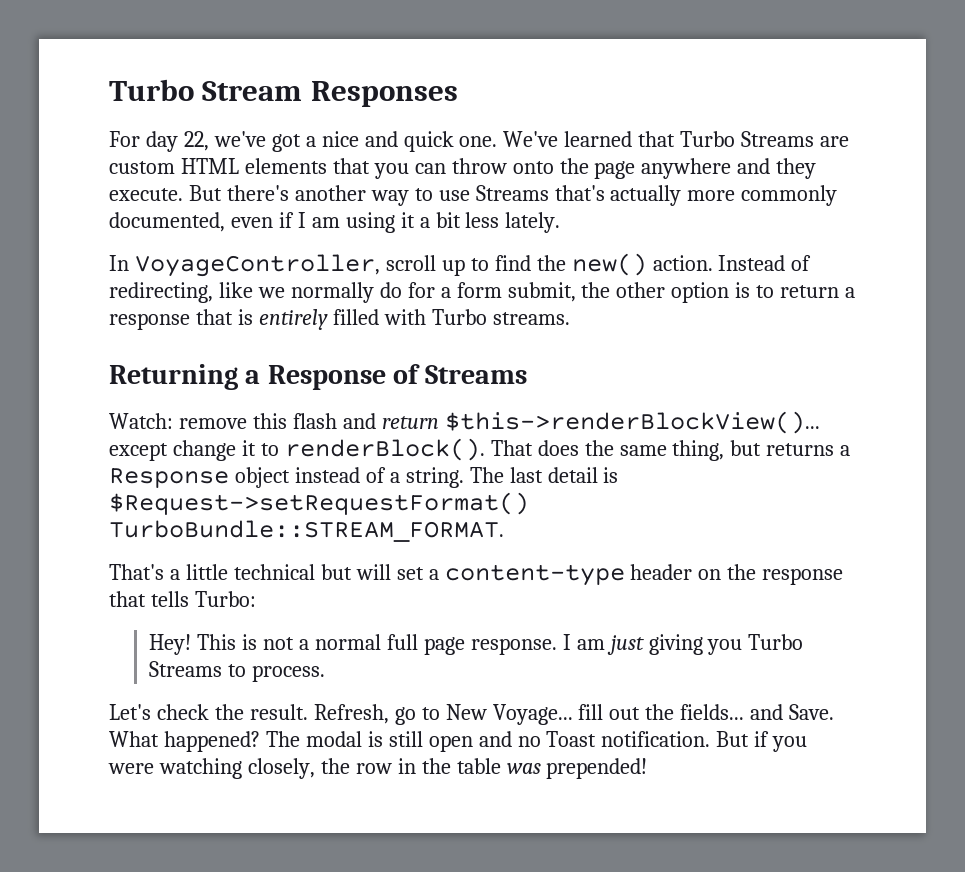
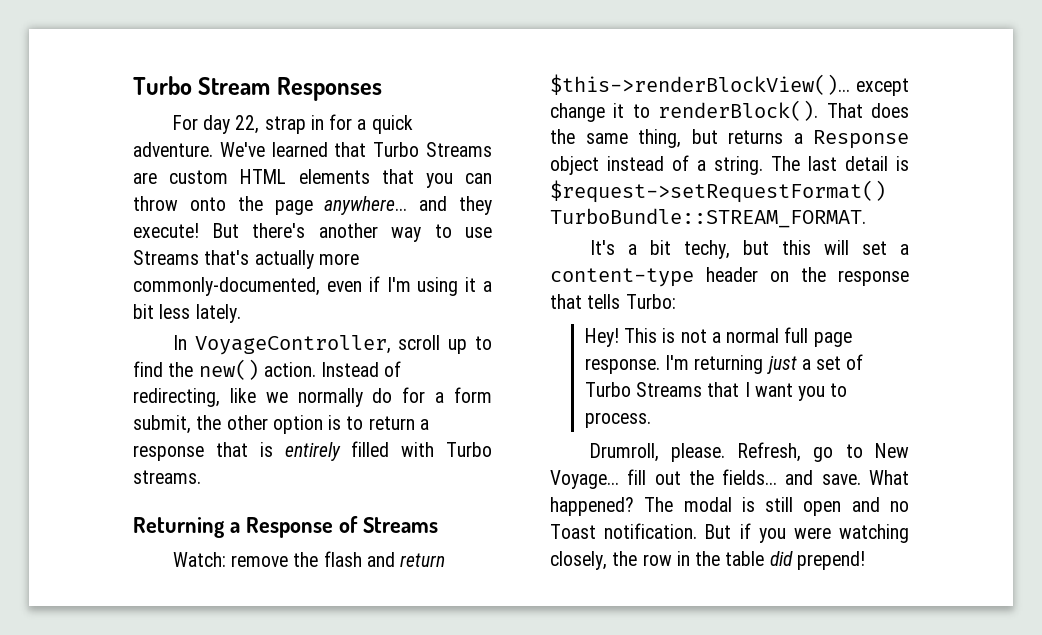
- For day 22, we've got a nice and quick one.
+ For day 22, strap in for a quick adventure.
- We've learned that Turbo Streams are custom HTML elements that you can throw onto the page anywhere and they execute.
+ We've learned that Turbo Streams are custom HTML elements that you can throw onto the page anywhere... and they execute!
- But there's another way to use Streams that's actually more commonly documented, even if I am using it a bit less lately.
+ But there's another way to use Streams that's actually more commonly-documented, even if I'm using it a bit less lately.
- Watch: remove this flash and return $this->renderBlockView()... except change it to renderBlock().
+ Watch: remove the flash and return $this->renderBlockView()... except change it to renderBlock().
- The last detail is $Request->setRequestFormat() TurboBundle::STREAM_FORMAT.
+ The last detail is $request->setRequestFormat() TurboBundle::STREAM_FORMAT.
- That's a little technical but will set a content-type header on the response that tells Turbo:
+ It's a bit techy, but this will set a content-type header on the response that tells Turbo:
- I am just giving you Turbo Streams to process.
- Let's check the result.
+ I'm returning just a set of Turbo Streams that I want you to process.
+ Drumroll, please.
- Refresh, go to New Voyage... fill out the fields... and Save.
+ Refresh, go to New Voyage... fill out the fields... and save.
- But if you were watching closely, the row in the table was prepended!
+ But if you were watching closely, the row in the table did prepend!

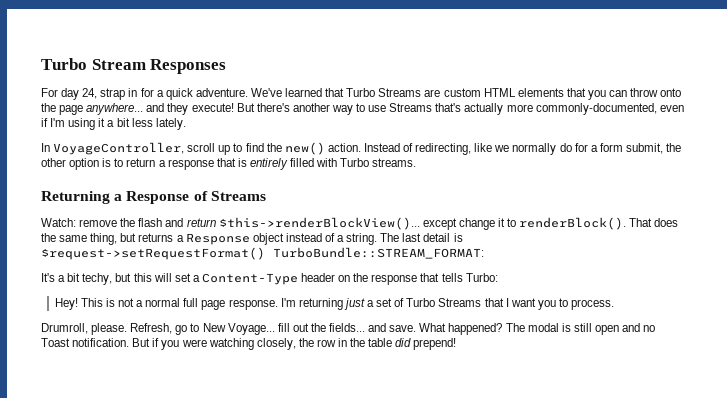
- For day 22, strap in for a quick adventure.
+ For day 24, strap in for a quick adventure.
- The last detail is $request->setRequestFormat() TurboBundle::STREAM_FORMAT.
+ The last detail is $request->setRequestFormat() TurboBundle::STREAM_FORMAT:
- It's a bit techy, but this will set a content-type header on the response that tells Turbo:
+ It's a bit techy, but this will set a Content-Type header on the response that tells Turbo:

